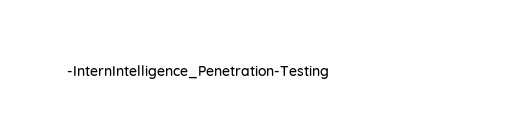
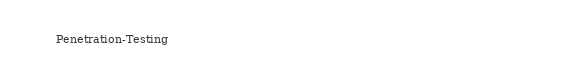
- -InternIntelligence_Penetration-Testing
+ Penetration-Testing

